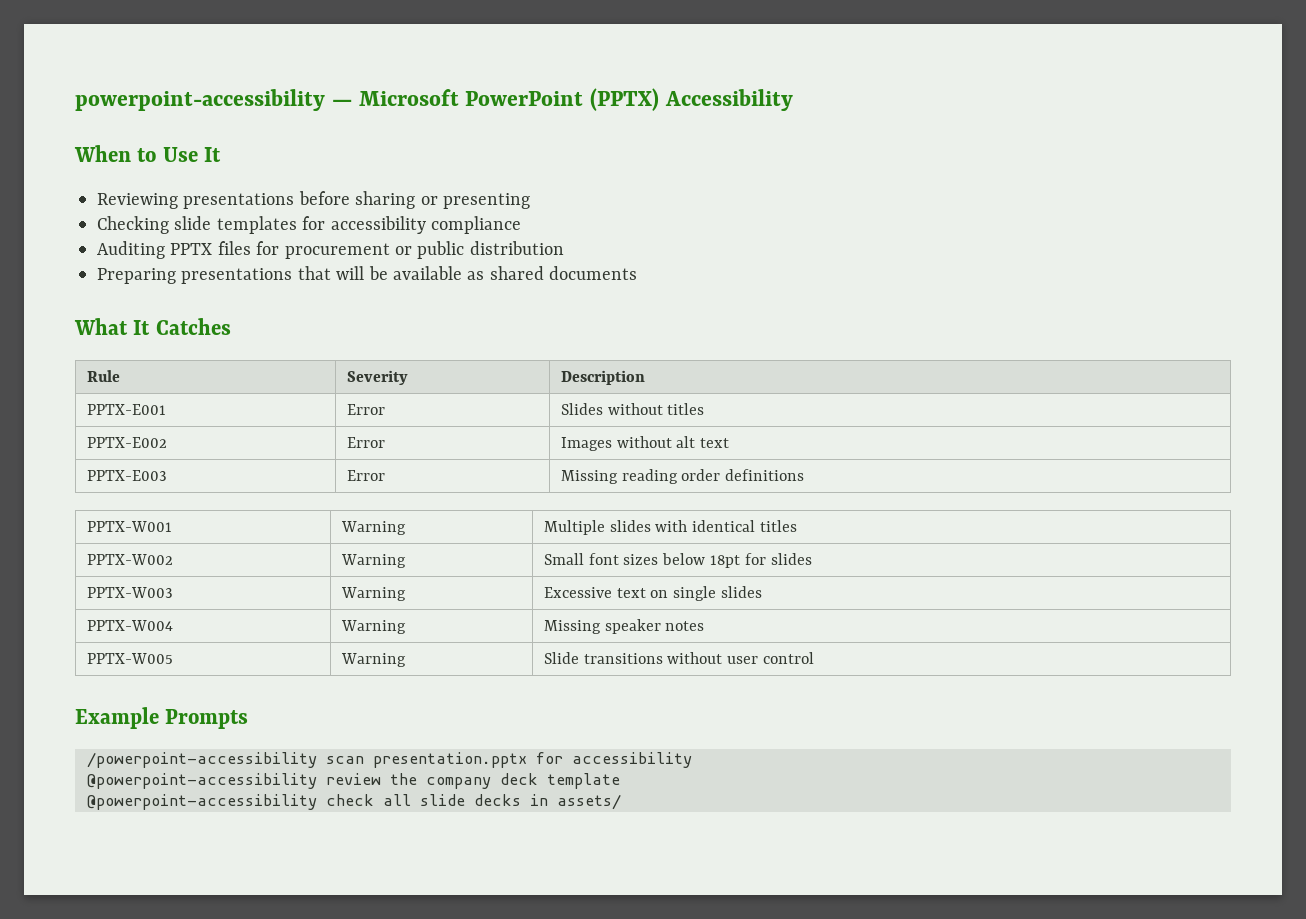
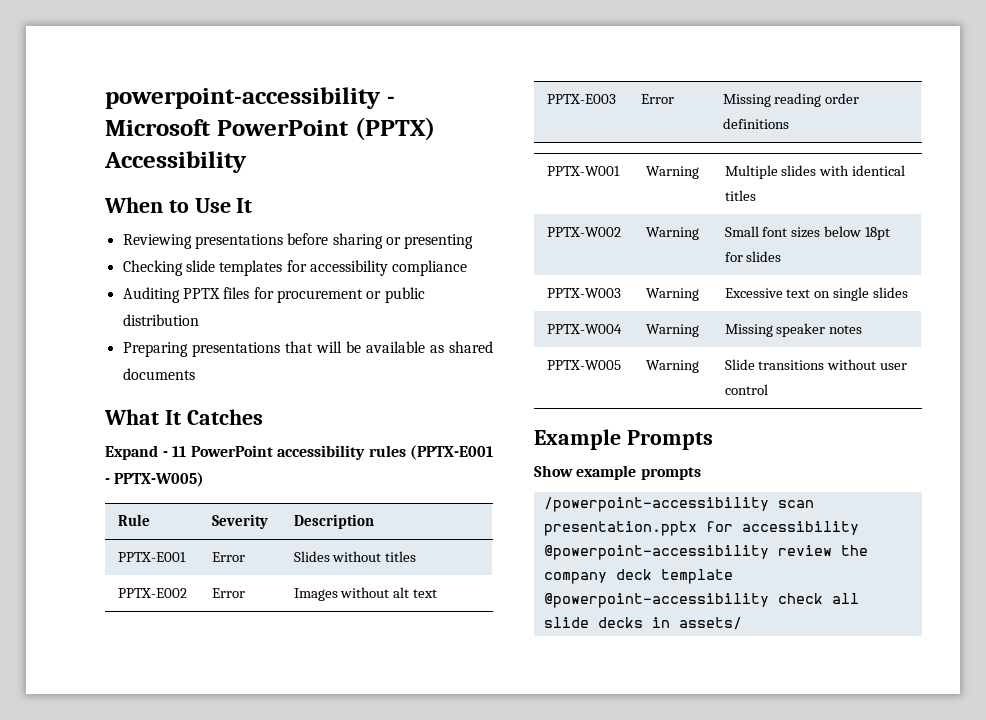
- powerpoint-accessibility — Microsoft PowerPoint (PPTX) Accessibility
+ powerpoint-accessibility - Microsoft PowerPoint (PPTX) Accessibility
+ Expand - 11 PowerPoint accessibility rules (PPTX-E001 - PPTX-W005)
+ Show example prompts

